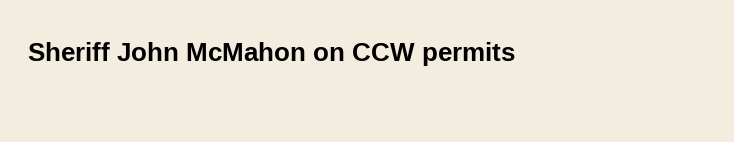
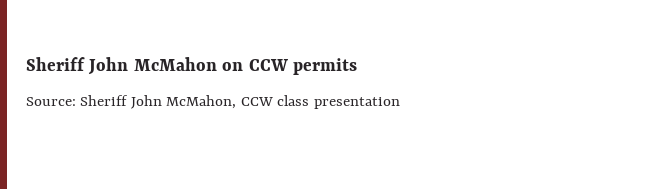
+ Source: Sheriff John McMahon, CCW class presentation

